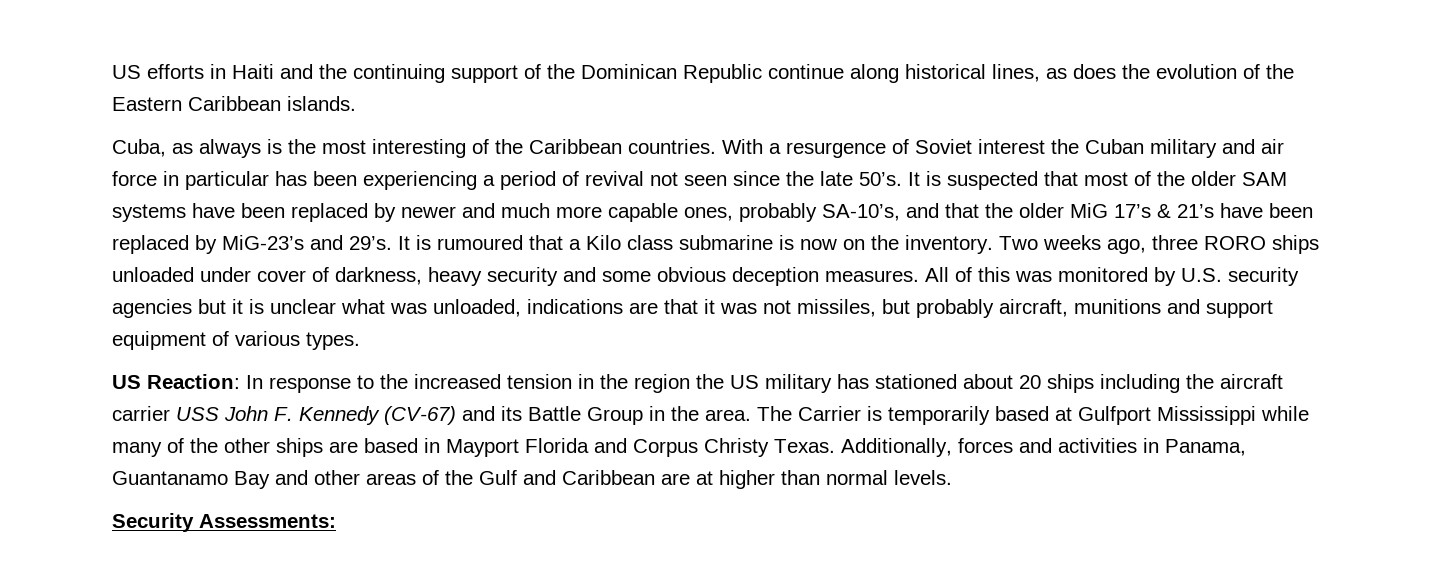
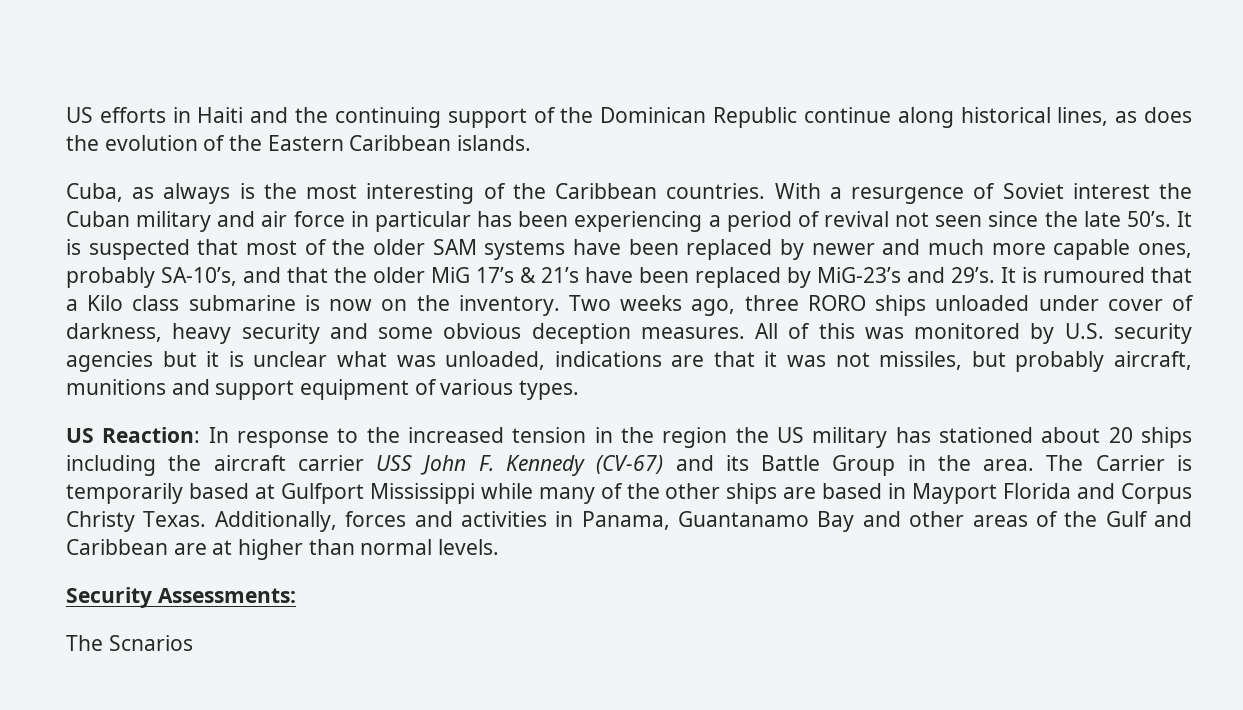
+ The Scnarios

